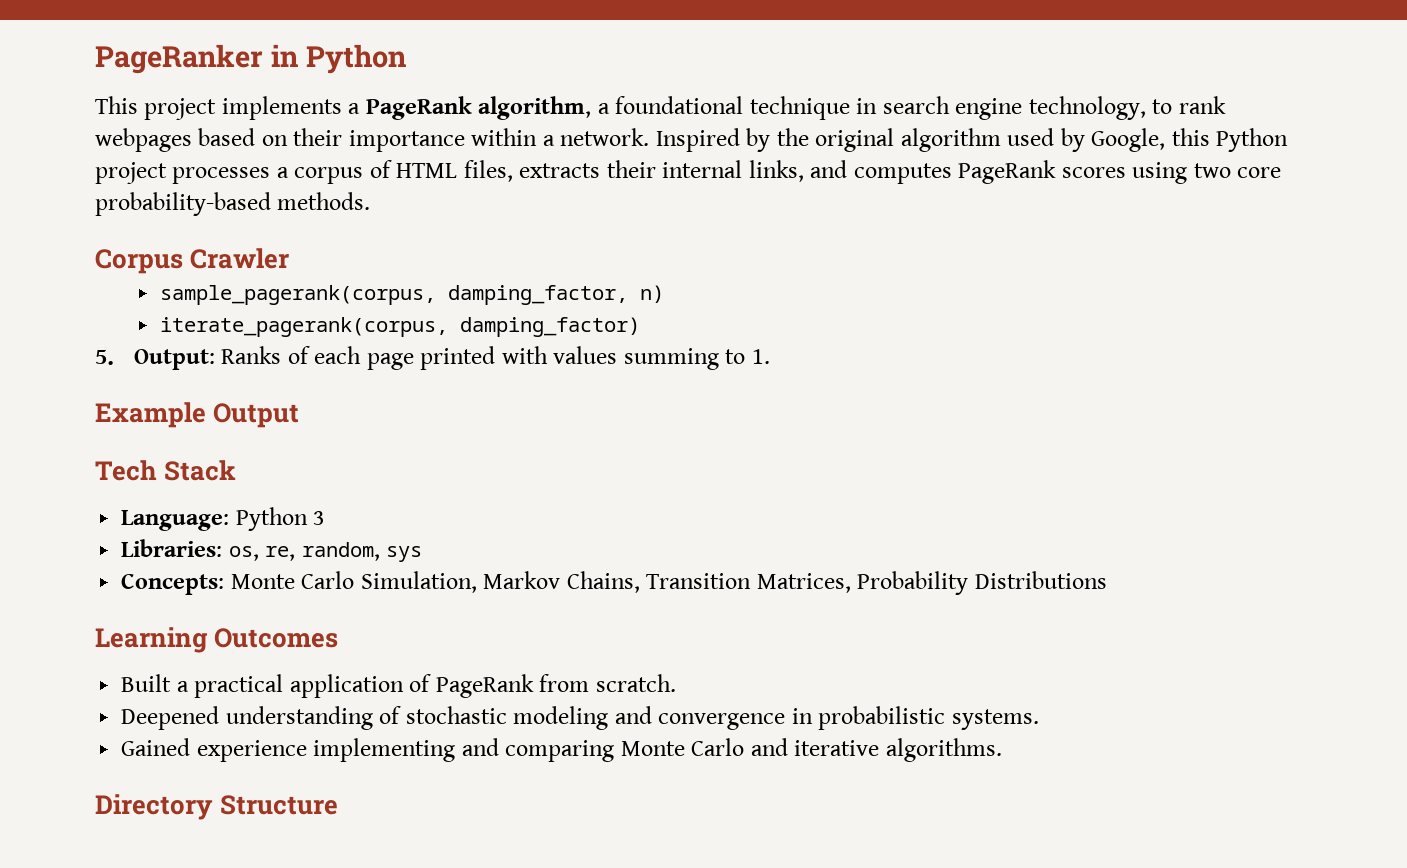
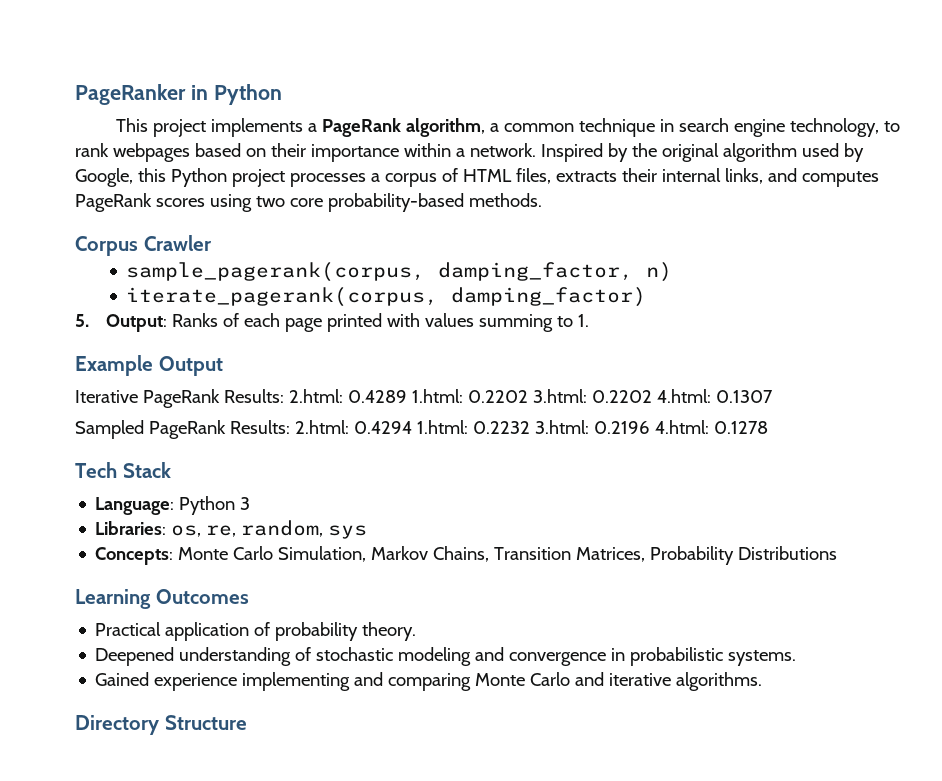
- This project implements a PageRank algorithm, a foundational technique in search engine technology, to rank webpages based on their importance within a network.
+ This project implements a PageRank algorithm, a common technique in search engine technology, to rank webpages based on their importance within a network.
+ Iterative PageRank Results: 2.html: 0.4289 1.html: 0.2202 3.html: 0.2202 4.html: 0.1307
+ Sampled PageRank Results: 2.html: 0.4294 1.html: 0.2232 3.html: 0.2196 4.html: 0.1278
- Built a practical application of PageRank from scratch.
+ Practical application of probability theory.

